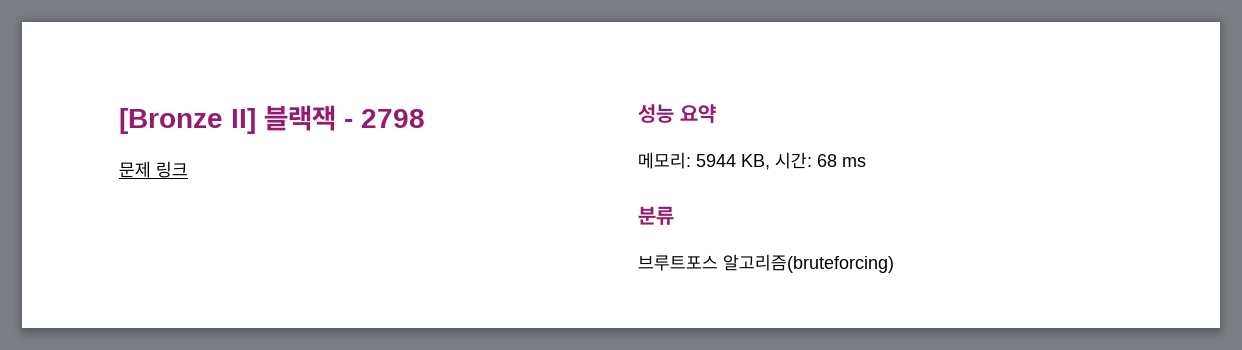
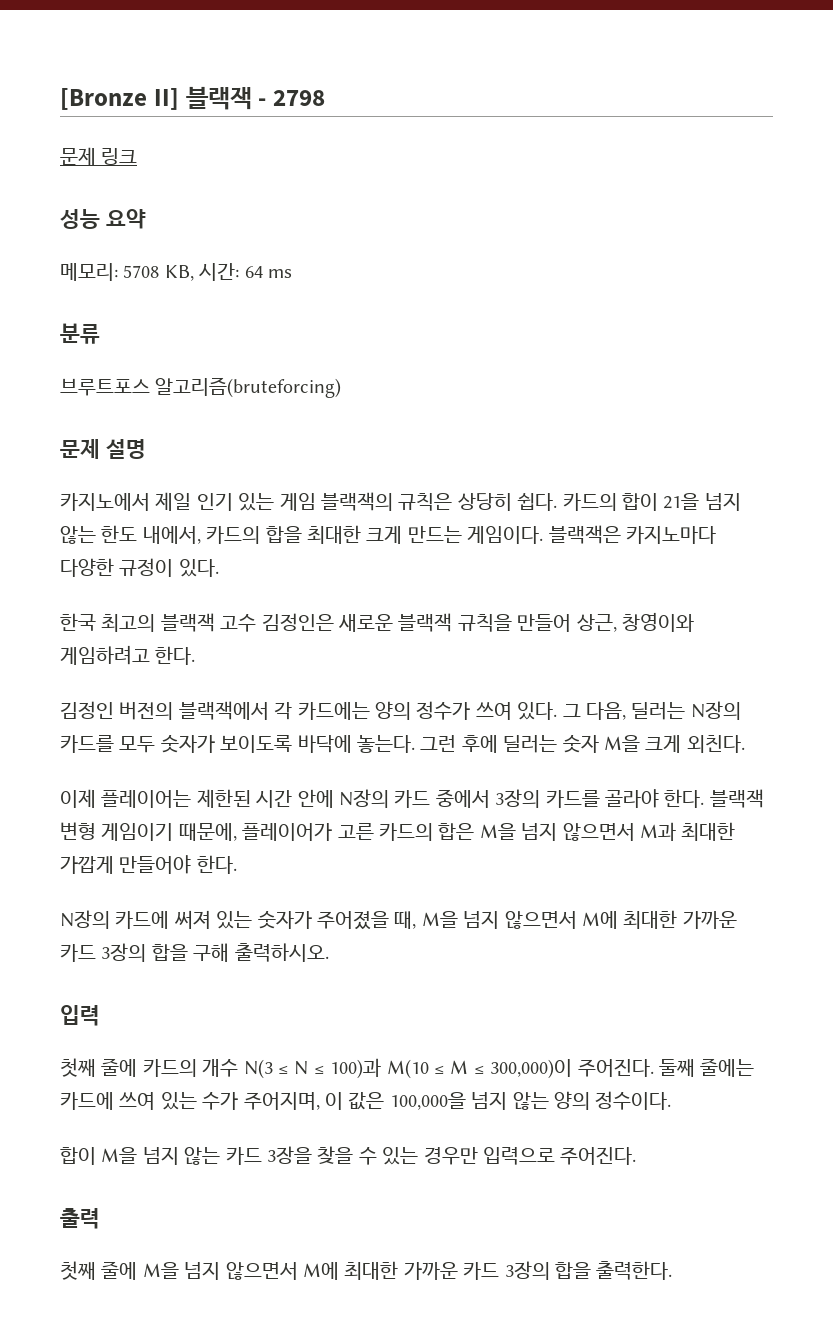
- 메모리: 5944 KB, 시간: 68 ms
+ 메모리: 5708 KB, 시간: 64 ms
+ 문제 설명
+ 카지노에서 제일 인기 있는 게임 블랙잭의 규칙은 상당히 쉽다. 카드의 합이 21을 넘지 않는 한도 내에서, 카드의 합을 최대한 크게 만드는 게임이다. 블랙잭은 카지노마다 다양한 규정이 있다.
+ 한국 최고의 블랙잭 고수 김정인은 새로운 블랙잭 규칙을 만들어 상근, 창영이와 게임하려고 한다.
+ 김정인 버전의 블랙잭에서 각 카드에는 양의 정수가 쓰여 있다. 그 다음, 딜러는 N장의 카드를 모두 숫자가 보이도록 바닥에 놓는다. 그런 후에 딜러는 숫자 M을 크게 외친다.
+ 이제 플레이어는 제한된 시간 안에 N장의 카드 중에서 3장의 카드를 골라야 한다. 블랙잭 변형 게임이기 때문에, 플레이어가 고른 카드의 합은 M을 넘지 않으면서 M과 최대한 가깝게 만들어야 한다.
+ N장의 카드에 써져 있는 숫자가 주어졌을 때, M을 넘지 않으면서 M에 최대한 가까운 카드 3장의 합을 구해 출력하시오.
+ 입력
+ 첫째 줄에 카드의 개수 N(3 ≤ N ≤ 100)과 M(10 ≤ M ≤ 300,000)이 주어진다. 둘째 줄에는 카드에 쓰여 있는 수가 주어지며, 이 값은 100,000을 넘지 않는 양의 정수이다.
+ 합이 M을 넘지 않는 카드 3장을 찾을 수 있는 경우만 입력으로 주어진다.
+ 출력
+ 첫째 줄에 M을 넘지 않으면서 M에 최대한 가까운 카드 3장의 합을 출력한다.

